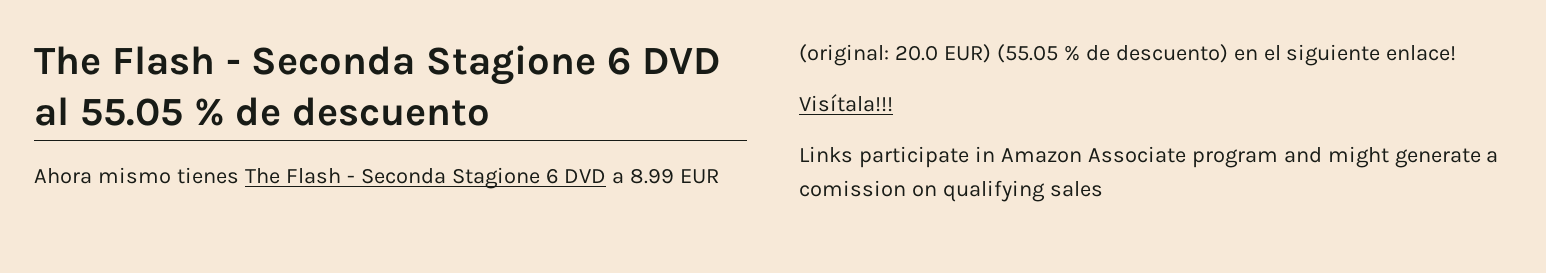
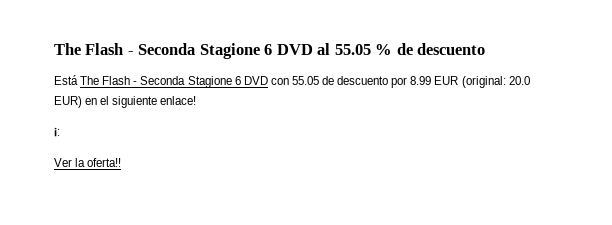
- Ahora mismo tienes The Flash - Seconda Stagione 6 DVD a 8.99 EUR (original: 20.0 EUR) (55.05 % de descuento) en el siguiente enlace!
+ Está The Flash - Seconda Stagione 6 DVD con 55.05 de descuento por 8.99 EUR (original: 20.0 EUR) en el siguiente enlace!
- Visítala!!!
- Links participate in Amazon Associate program and might generate a comission on qualifying sales
+ ℹ:
+ Ver la oferta!!

